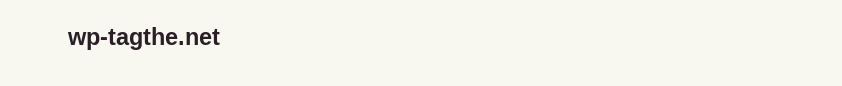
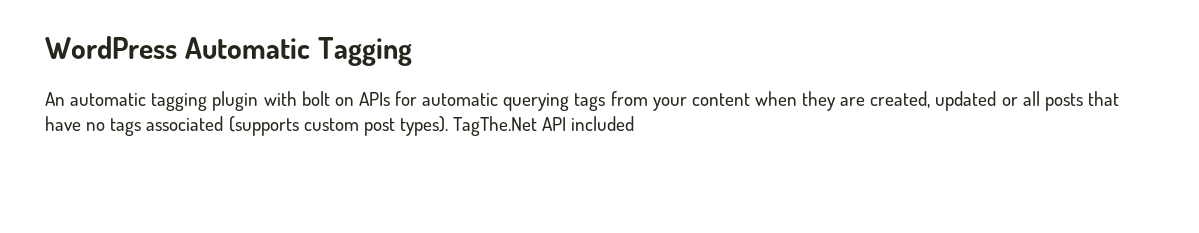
- wp-tagthe.net
+ WordPress Automatic Tagging
+ An automatic tagging plugin with bolt on APIs for automatic querying tags from your content when they are created, updated or all posts that have no tags associated (supports custom post types). TagThe.Net API included

